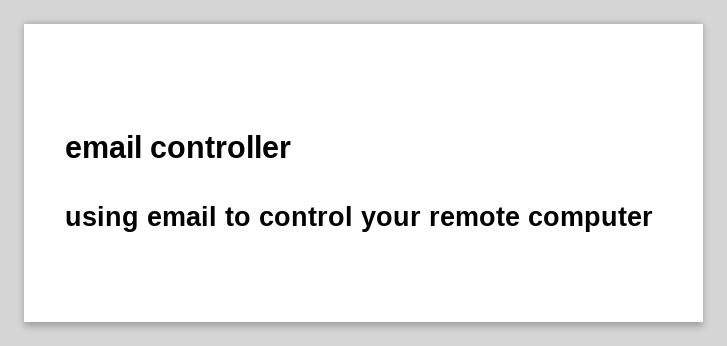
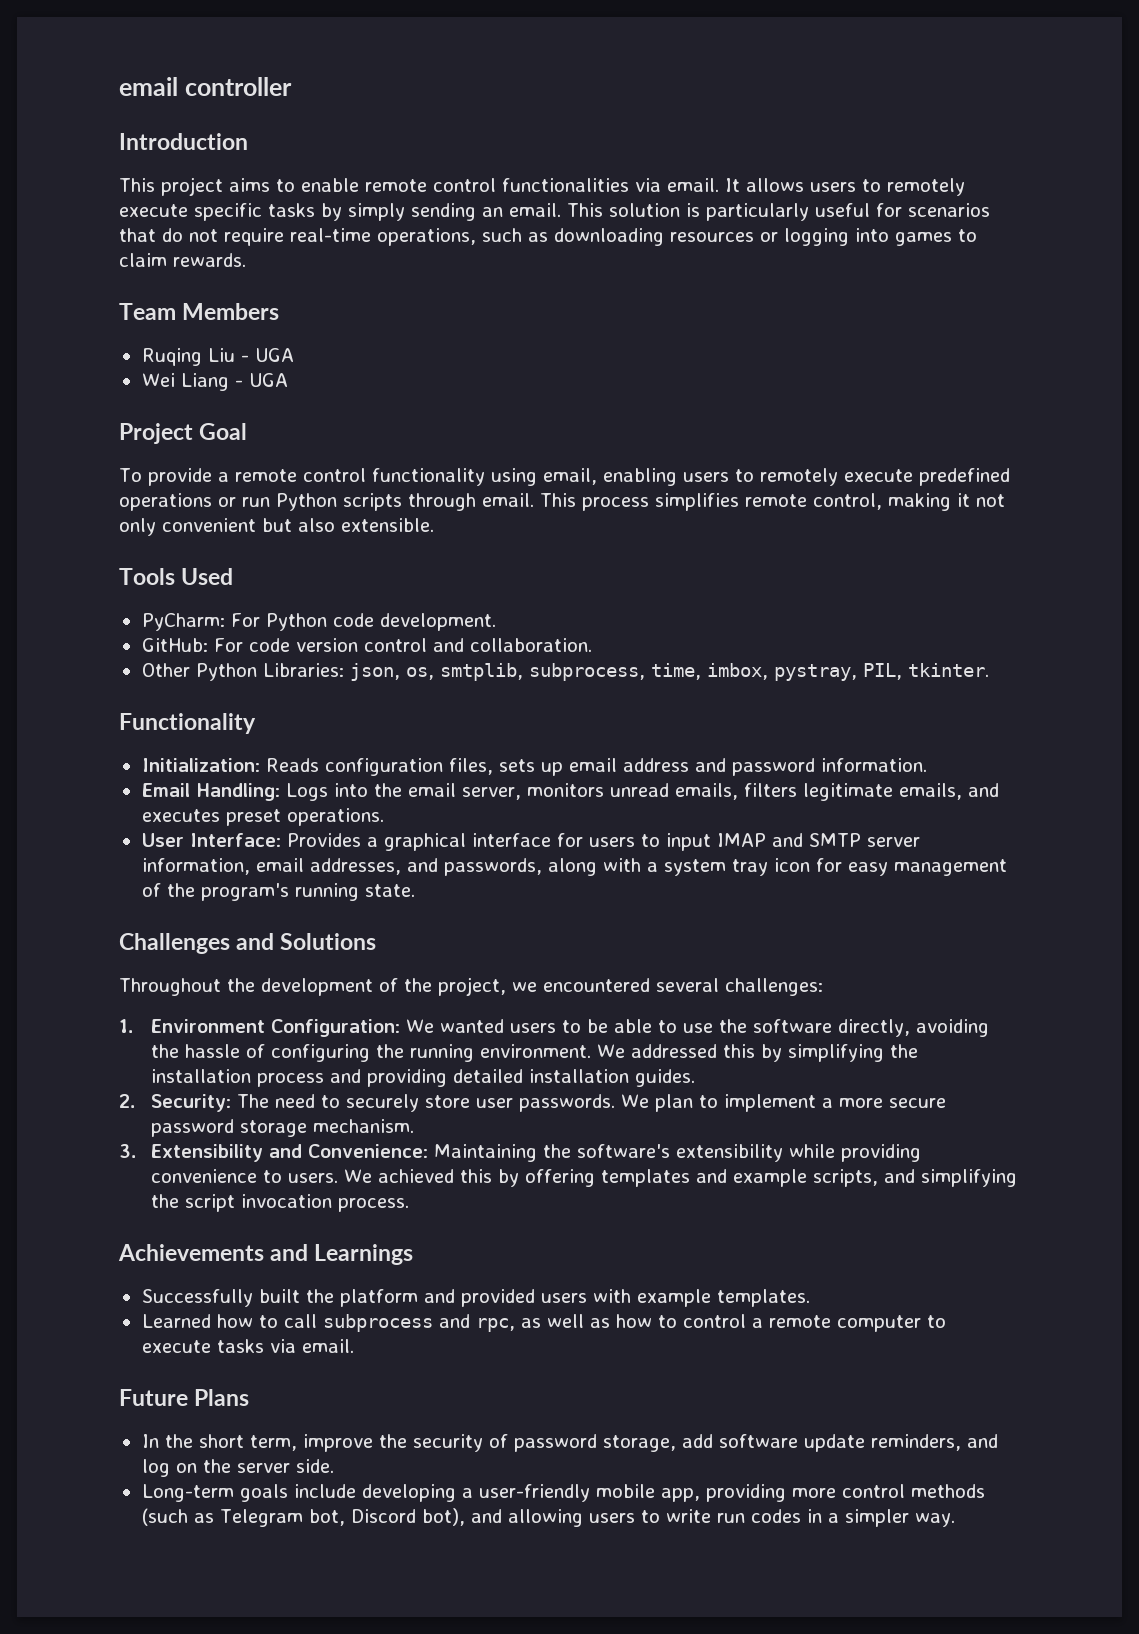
- using email to control your remote computer
+ Introduction
+ This project aims to enable remote control functionalities via email. It allows users to remotely execute specific tasks by simply sending an email. This solution is particularly useful for scenarios that do not require real-time operations, such as downloading resources or logging into games to claim rewards.
+ Team Members
+ Ruqing Liu - UGA
+ Wei Liang - UGA
+ Project Goal
+ To provide a remote control functionality using email, enabling users to remotely execute predefined operations or run Python scripts through email. This process simplifies remote control, making it not only convenient but also extensible.
+ Tools Used
+ PyCharm: For Python code development.
+ GitHub: For code version control and collaboration.
+ Other Python Libraries: json, os, smtplib, subprocess, time, imbox, pystray, PIL, tkinter.
+ Functionality
+ Initialization: Reads configuration files, sets up email address and password information.
+ Email Handling: Logs into the email server, monitors unread emails, filters legitimate emails, and executes preset operations.
+ User Interface: Provides a graphical interface for users to input IMAP and SMTP server information, email addresses, and passwords, along with a system tray icon for easy management of the program's running state.
+ Challenges and Solutions
+ Throughout the development of the project, we encountered several challenges:
+ 1. Environment Configuration: We wanted users to be able to use the software directly, avoiding the hassle of configuring the running environment. We addressed this by simplifying the installation process and providing detailed installation guides.
+ 2. Security: The need to securely store user passwords. We plan to implement a more secure password storage mechanism.
+ 3. Extensibility and Convenience: Maintaining the software's extensibility while providing convenience to users. We achieved this by offering templates and example scripts, and simplifying the script invocation process.
+ Achievements and Learnings
+ Successfully built the platform and provided users with example templates.
+ Learned how to call subprocess and rpc, as well as how to control a remote computer to execute tasks via email.
+ Future Plans
+ In the short term, improve the security of password storage, add software update reminders, and log on the server side.
+ Long-term goals include developing a user-friendly mobile app, providing more control methods (such as Telegram bot, Discord bot), and allowing users to write run codes in a simpler way.

